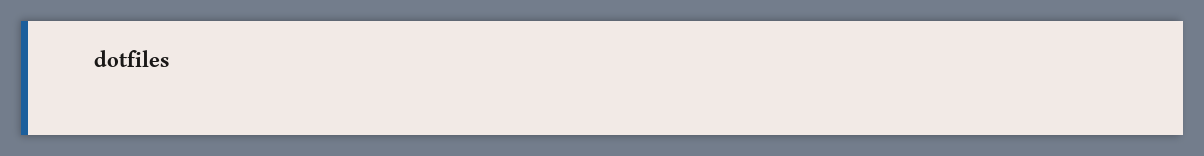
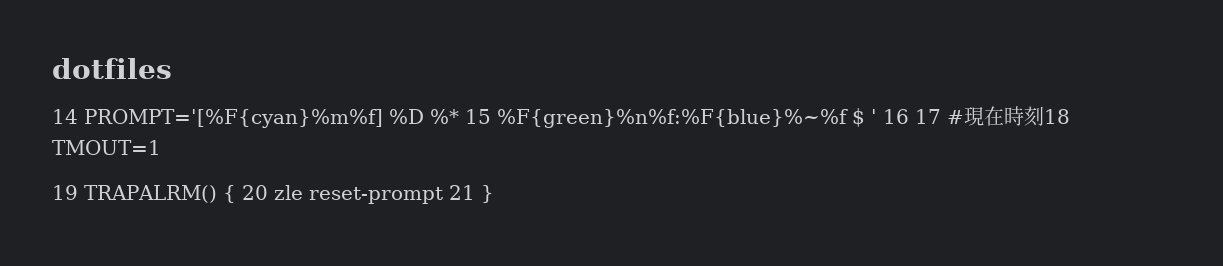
+ 14 PROMPT='[%F{cyan}%m%f] %D %* 15 %F{green}%n%f:%F{blue}%~%f $ ' 16 17 #現在時刻18 TMOUT=1
+ 19 TRAPALRM() { 20 zle reset-prompt 21 }

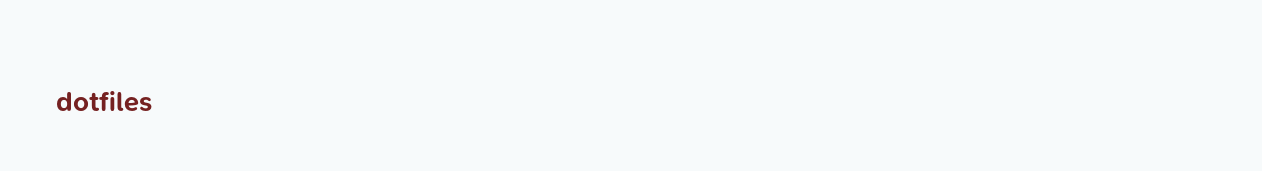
- 14 PROMPT='[%F{cyan}%m%f] %D %* 15 %F{green}%n%f:%F{blue}%~%f $ ' 16 17 #現在時刻18 TMOUT=1
- 19 TRAPALRM() { 20 zle reset-prompt 21 }

